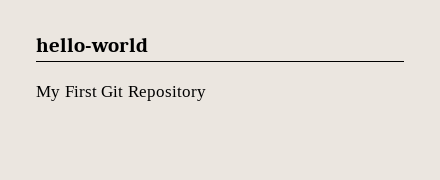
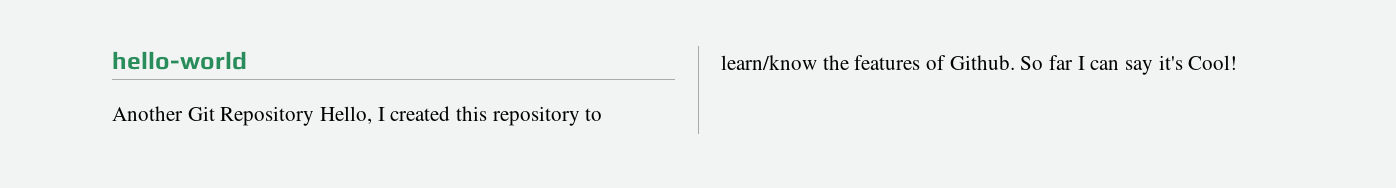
- My First Git Repository
+ Another Git Repository Hello, I created this repository to learn/know the features of Github. So far I can say it's Cool!

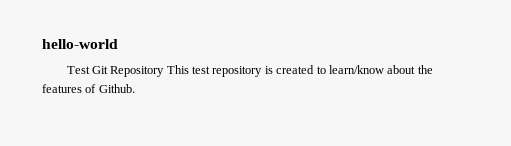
- Another Git Repository Hello, I created this repository to learn/know the features of Github. So far I can say it's Cool!
+ Test Git Repository This test repository is created to learn/know about the features of Github.

